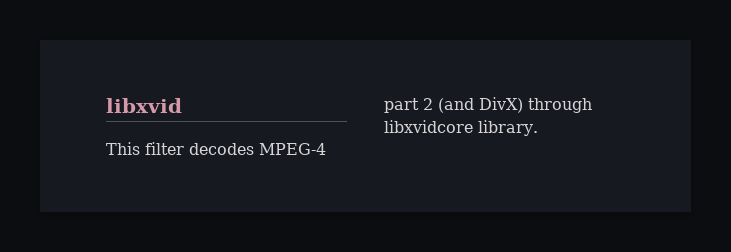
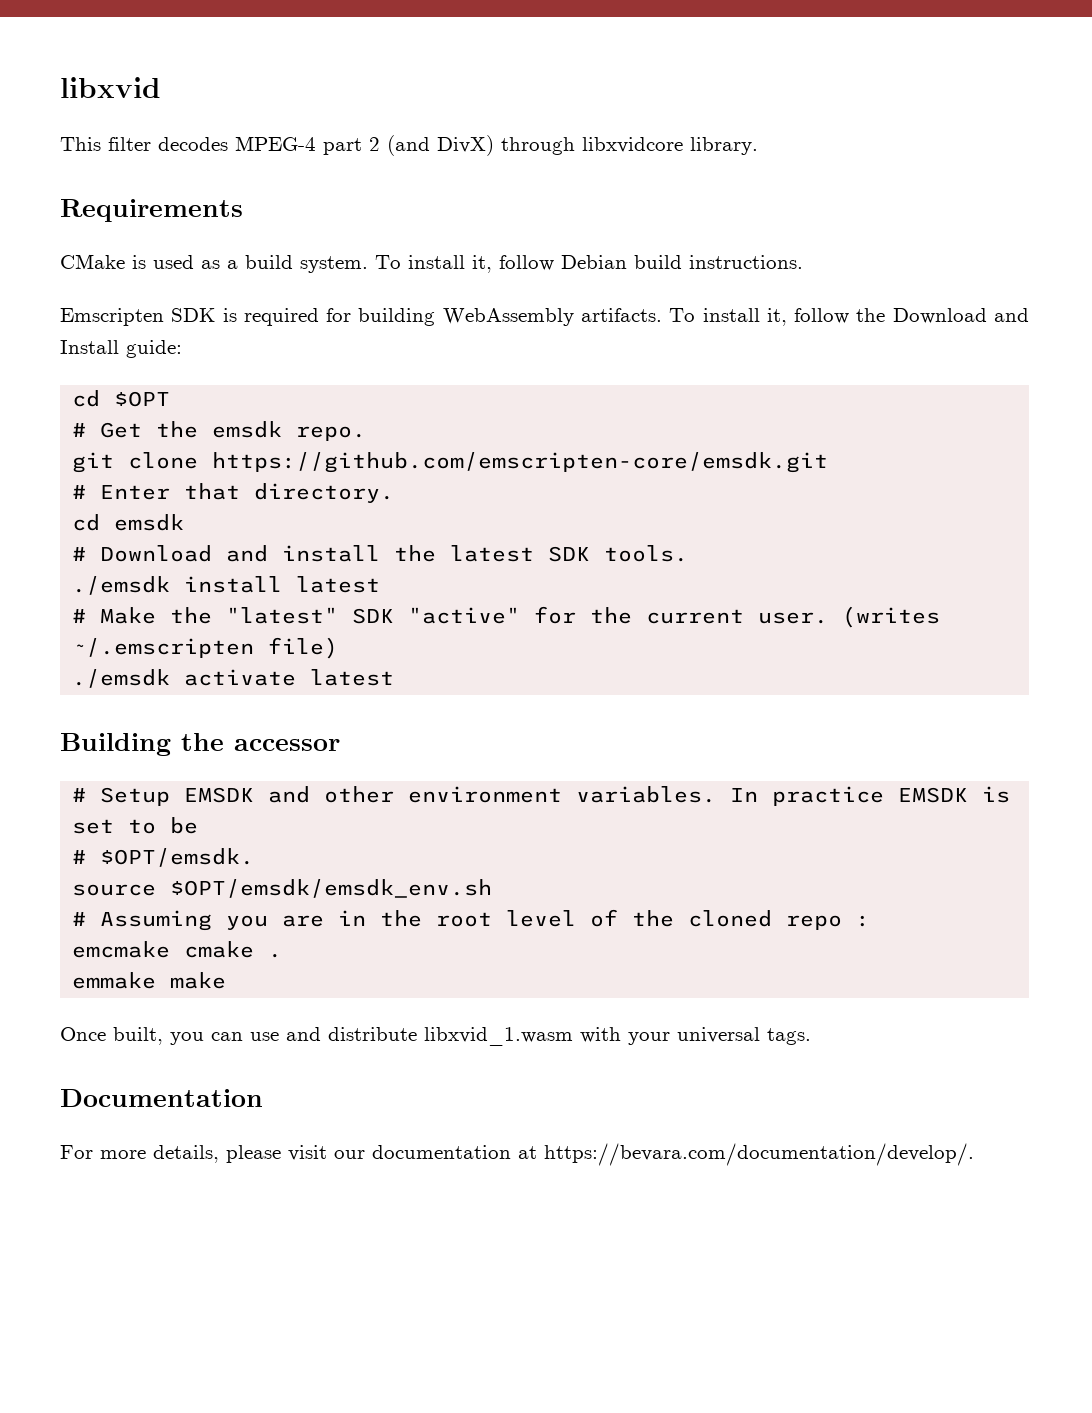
+ Requirements
+ CMake is used as a build system. To install it, follow Debian build instructions.
+ Emscripten SDK is required for building WebAssembly artifacts. To install it, follow the Download and Install guide:
+ cd $OPT
+ # Get the emsdk repo.
+ git clone https://github.com/emscripten-core/emsdk.git
+ # Enter that directory.
+ cd emsdk
+ # Download and install the latest SDK tools.
+ ./emsdk install latest
+ # Make the "latest" SDK "active" for the current user. (writes ~/.emscripten file)
+ ./emsdk activate latest
+ Building the accessor
+ # Setup EMSDK and other environment variables. In practice EMSDK is set to be
+ # $OPT/emsdk.
+ source $OPT/emsdk/emsdk_env.sh
+ # Assuming you are in the root level of the cloned repo :
+ emcmake cmake .
+ emmake make
+ Once built, you can use and distribute libxvid_1.wasm with your universal tags.
+ Documentation
+ For more details, please visit our documentation at https://bevara.com/documentation/develop/.

